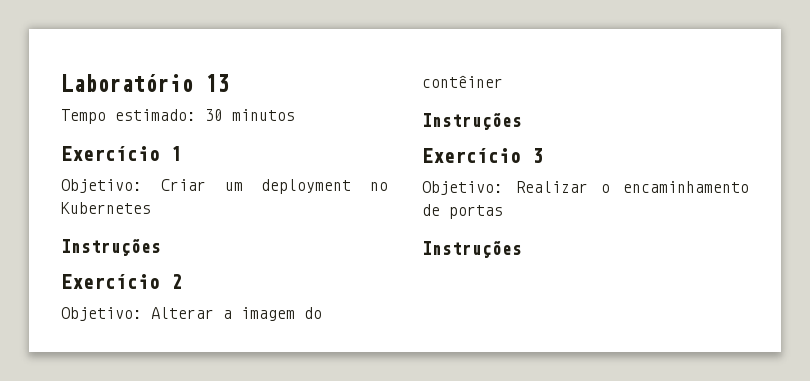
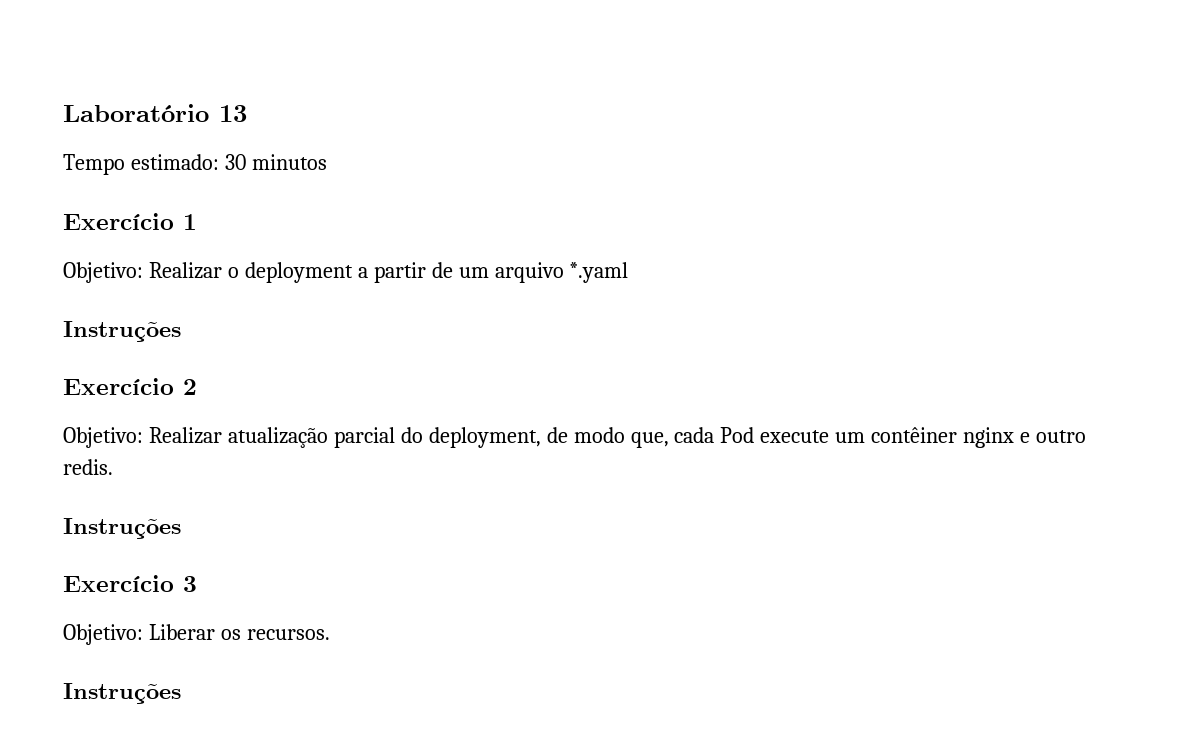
- Objetivo: Criar um deployment no Kubernetes
+ Objetivo: Realizar o deployment a partir de um arquivo *.yaml
  Instruções
  Exercício 2
- Objetivo: Alterar a imagem do contêiner
+ Objetivo: Realizar atualização parcial do deployment, de modo que, cada Pod execute um contêiner nginx e outro redis.
- Objetivo: Realizar o encaminhamento de portas
+ Objetivo: Liberar os recursos.

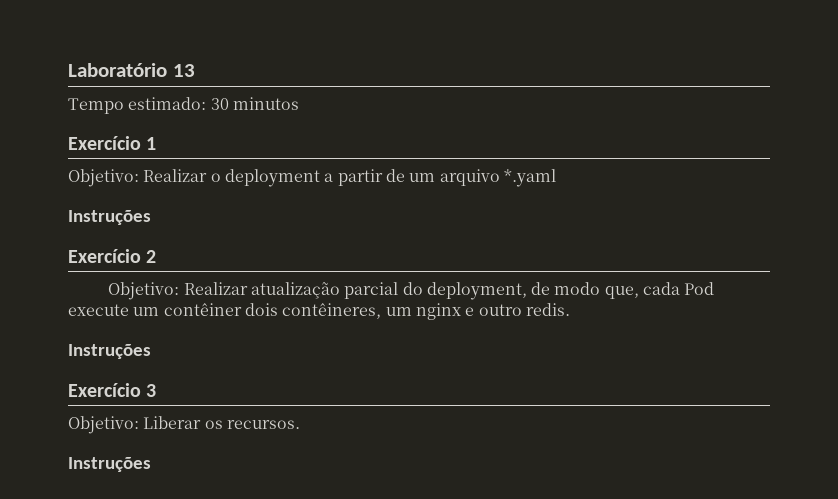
- Objetivo: Realizar atualização parcial do deployment, de modo que, cada Pod execute um contêiner nginx e outro redis.
+ Objetivo: Realizar atualização parcial do deployment, de modo que, cada Pod execute um contêiner dois contêineres, um nginx e outro redis.

